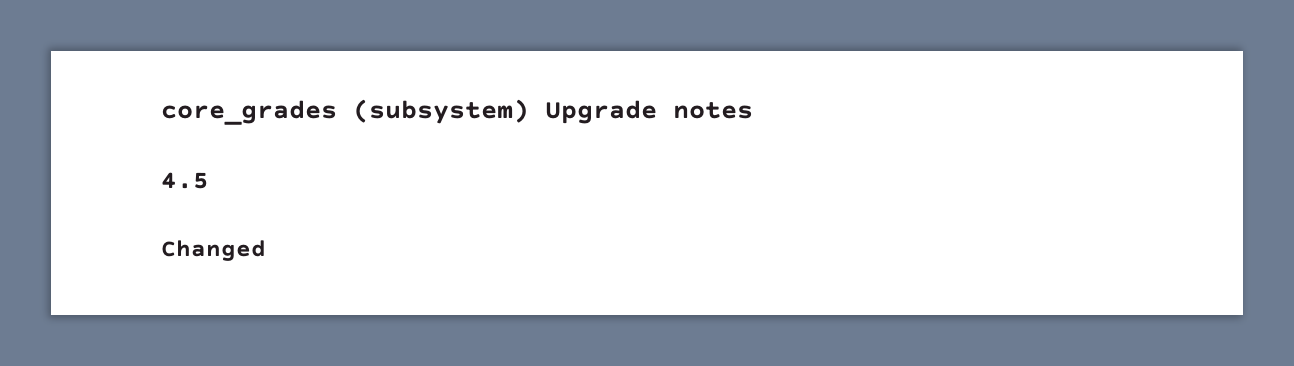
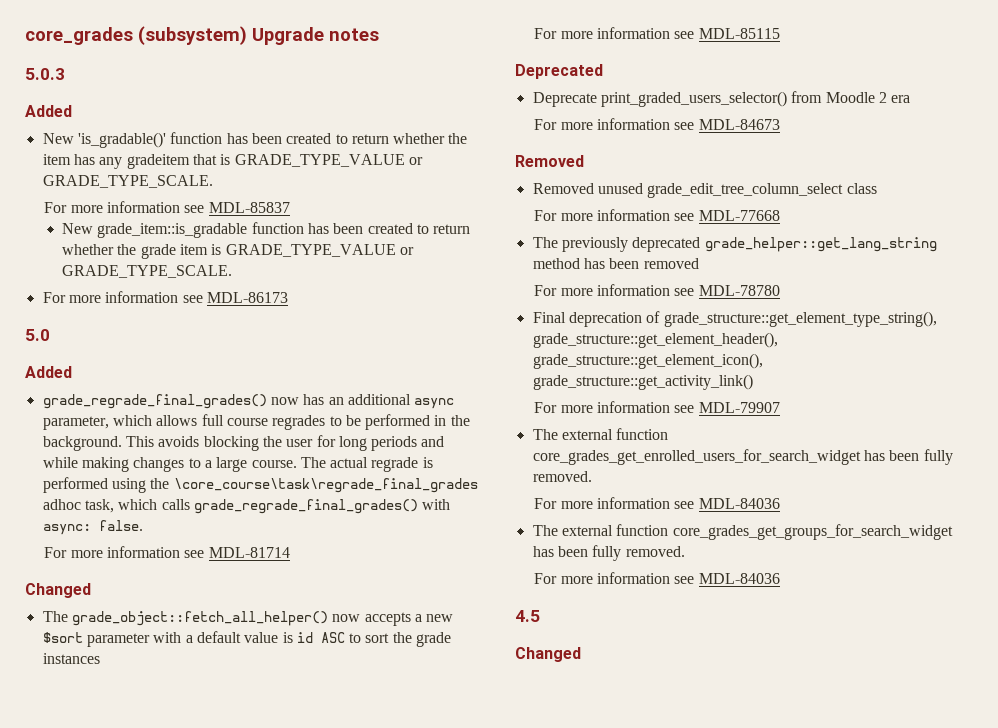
+ 5.0.3
+ Added
+ New 'is_gradable()' function has been created to return whether the item has any gradeitem that is GRADE_TYPE_VALUE or GRADE_TYPE_SCALE.
+ For more information see MDL-85837
+ New grade_item::is_gradable function has been created to return whether the grade item is GRADE_TYPE_VALUE or GRADE_TYPE_SCALE.
+ For more information see MDL-86173
+ 5.0
+ Added
+ grade_regrade_final_grades() now has an additional async parameter, which allows full course regrades to be performed in the background. This avoids blocking the user for long periods and while making changes to a large course. The actual regrade is performed using the \core_course\task\regrade_final_grades adhoc task, which calls grade_regrade_final_grades() with async: false.
+ For more information see MDL-81714
+ Changed
+ The grade_object::fetch_all_helper() now accepts a new $sort parameter with a default value is id ASC to sort the grade instances
+ For more information see MDL-85115
+ Deprecated
+ Deprecate print_graded_users_selector() from Moodle 2 era
+ For more information see MDL-84673
+ Removed
+ Removed unused grade_edit_tree_column_select class
+ For more information see MDL-77668
+ The previously deprecated grade_helper::get_lang_string method has been removed
+ For more information see MDL-78780
+ Final deprecation of grade_structure::get_element_type_string(), grade_structure::get_element_header(), grade_structure::get_element_icon(), grade_structure::get_activity_link()
+ For more information see MDL-79907
+ The external function core_grades_get_enrolled_users_for_search_widget has been fully removed.
+ For more information see MDL-84036
+ The external function core_grades_get_groups_for_search_widget has been fully removed.
+ For more information see MDL-84036

